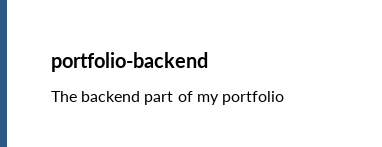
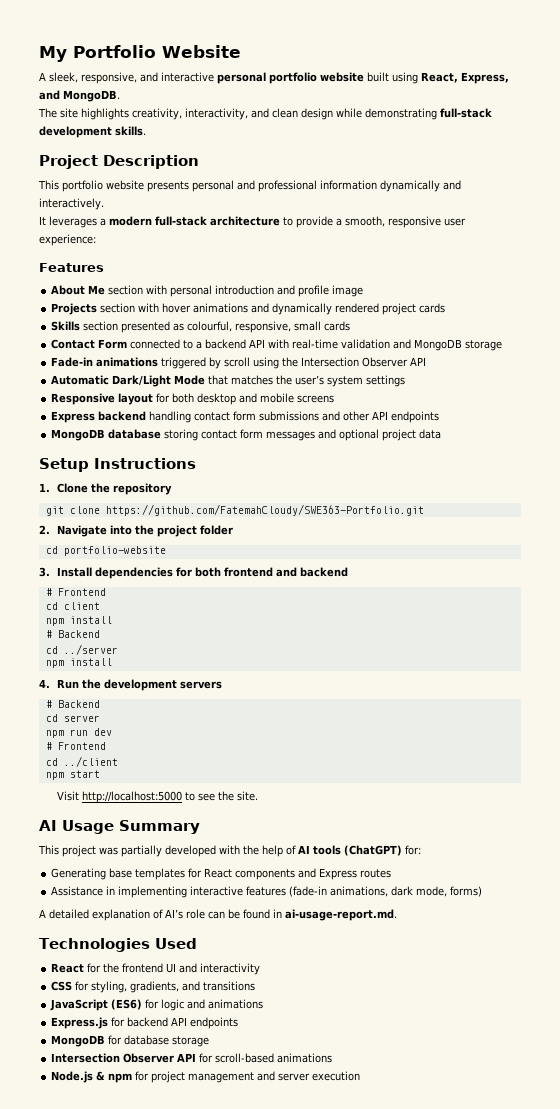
- portfolio-backend
- The backend part of my portfolio
+ My Portfolio Website
+ A sleek, responsive, and interactive personal portfolio website built using React, Express, and MongoDB.
+ The site highlights creativity, interactivity, and clean design while demonstrating full-stack development skills.
+ Project Description
+ This portfolio website presents personal and professional information dynamically and interactively.
+ It leverages a modern full-stack architecture to provide a smooth, responsive user experience:
+ Features
+ About Me section with personal introduction and profile image
+ Projects section with hover animations and dynamically rendered project cards
+ Skills section presented as colourful, responsive, small cards
+ Contact Form connected to a backend API with real-time validation and MongoDB storage
+ Fade-in animations triggered by scroll using the Intersection Observer API
+ Automatic Dark/Light Mode that matches the user’s system settings
+ Responsive layout for both desktop and mobile screens
+ Express backend handling contact form submissions and other API endpoints
+ MongoDB database storing contact form messages and optional project data
+ Setup Instructions
+ 1. Clone the repository
+ git clone https://github.com/FatemahCloudy/SWE363-Portfolio.git
+ 2. Navigate into the project folder
+ cd portfolio-website
+ 3. Install dependencies for both frontend and backend
+ # Frontend
+ cd client
+ npm install
+ # Backend
+ cd ../server
+ npm install
+ 4. Run the development servers
+ # Backend
+ cd server
+ npm run dev
+ # Frontend
+ cd ../client
+ npm start
+ Visit http://localhost:5000 to see the site.
+ AI Usage Summary
+ This project was partially developed with the help of AI tools (ChatGPT) for:
+ Generating base templates for React components and Express routes
+ Assistance in implementing interactive features (fade-in animations, dark mode, forms)
+ A detailed explanation of AI’s role can be found in ai-usage-report.md.
+ Technologies Used
+ React for the frontend UI and interactivity
+ CSS for styling, gradients, and transitions
+ JavaScript (ES6) for logic and animations
+ Express.js for backend API endpoints
+ MongoDB for database storage
+ Intersection Observer API for scroll-based animations
+ Node.js & npm for project management and server execution

